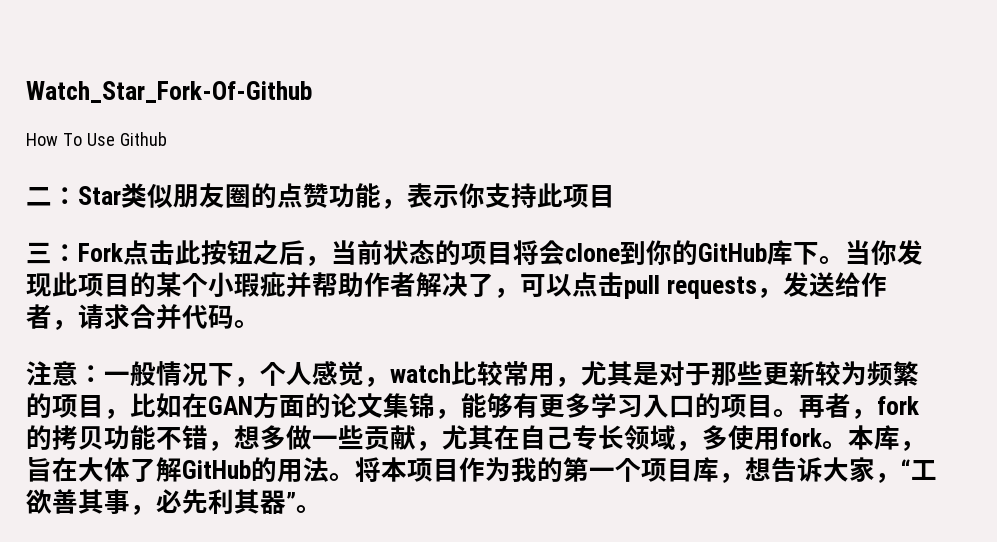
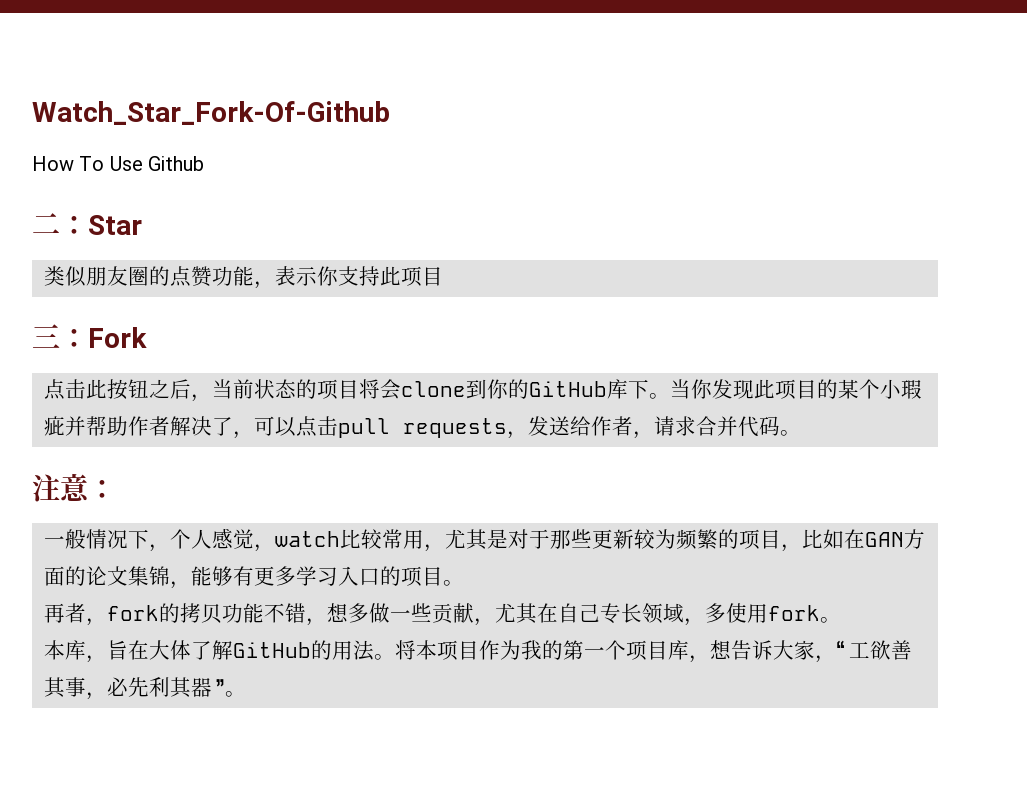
- 二：Star类似朋友圈的点赞功能，表示你支持此项目
+ 二：Star
+ 类似朋友圈的点赞功能，表示你支持此项目
- 三：Fork点击此按钮之后，当前状态的项目将会clone到你的GitHub库下。
+ 三：Fork
+ 点击此按钮之后，当前状态的项目将会clone到你的GitHub库下。
- 注意：一般情况下，个人感觉，watch比较常用，尤其是对于那些更新较为频繁的项目，比如在GAN方面的论文集锦，能够有更多学习入口的项目。再者，fork的拷贝功能不错，想多做一些贡献，尤其在自己专长领域，多使用fork。本库，旨在大体了解GitHub的用法。
+ 注意：
+ 一般情况下，个人感觉，watch比较常用，尤其是对于那些更新较为频繁的项目，比如在GAN方面的论文集锦，能够有更多学习入口的项目。
+ 再者，fork的拷贝功能不错，想多做一些贡献，尤其在自己专长领域，多使用fork。
+ 本库，旨在大体了解GitHub的用法。

